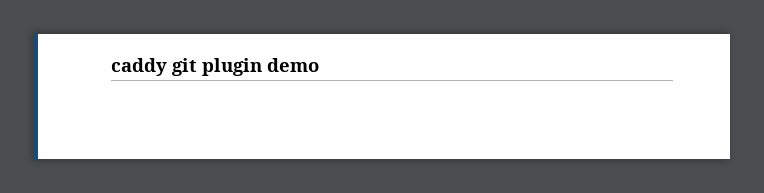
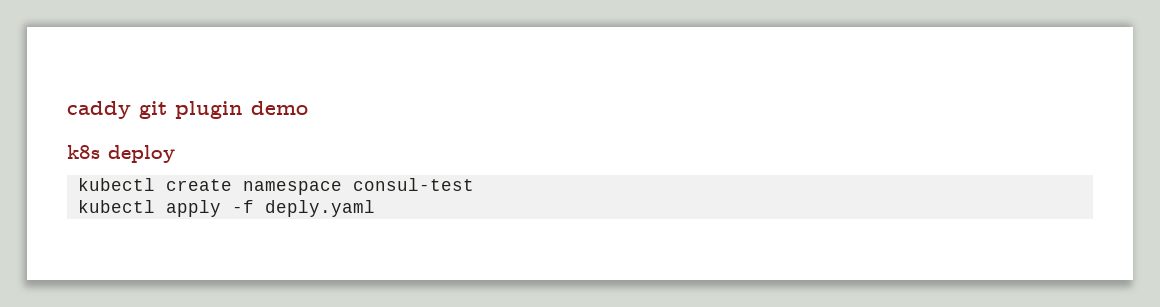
+ k8s deploy
+ kubectl create namespace consul-test
+ kubectl apply -f deply.yaml

